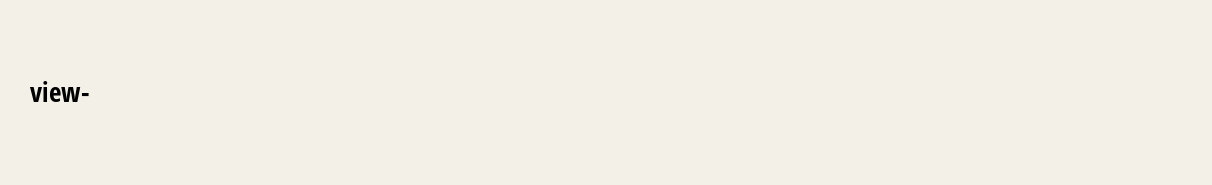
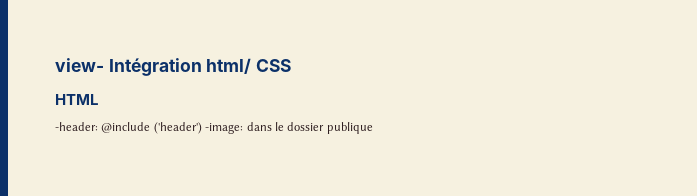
- view-
+ view- Intégration html/ CSS
+ HTML
+ -header: @include ('header') -image: dans le dossier publique

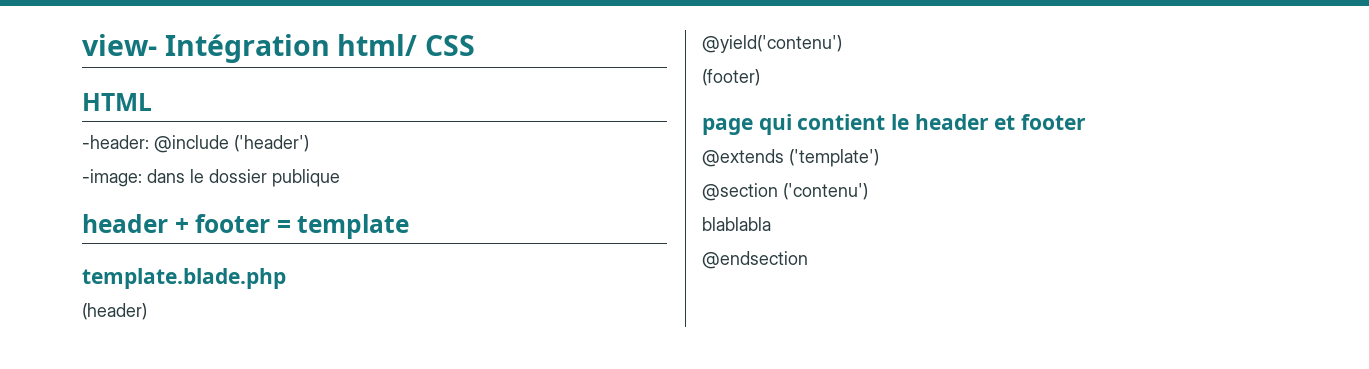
- -header: @include ('header') -image: dans le dossier publique
+ -header: @include ('header')
+ -image: dans le dossier publique
+ header + footer = template
+ template.blade.php
+ (header)
+ @yield('contenu')
+ (footer)
+ page qui contient le header et footer
+ @extends ('template')
+ @section ('contenu')
+ blablabla
+ @endsection

